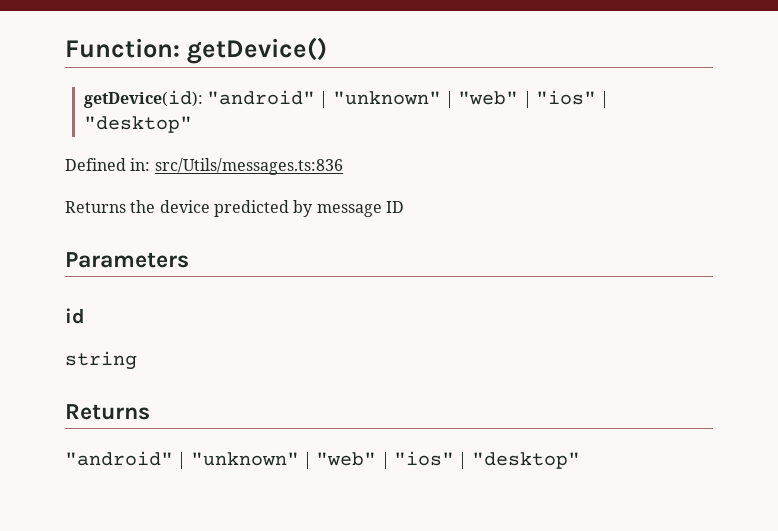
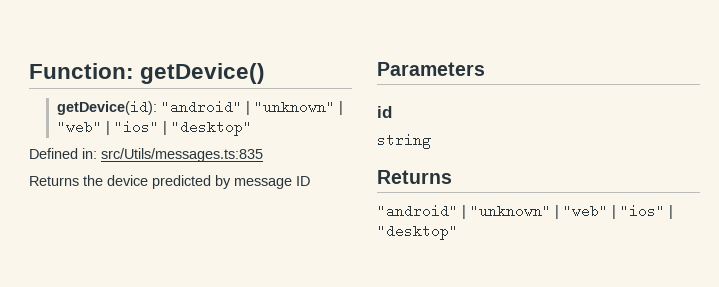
- Defined in: src/Utils/messages.ts:836
+ Defined in: src/Utils/messages.ts:835

